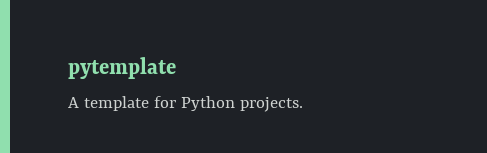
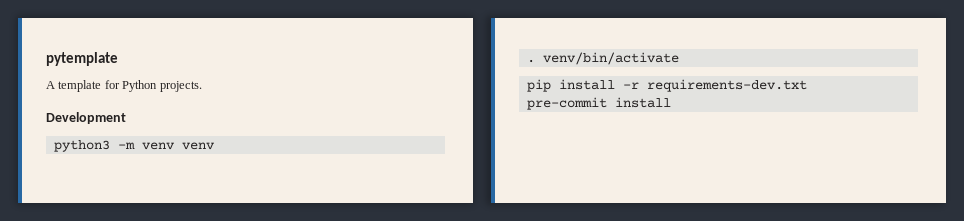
+ Development
+ python3 -m venv venv
+ . venv/bin/activate
+ pip install -r requirements-dev.txt
+ pre-commit install

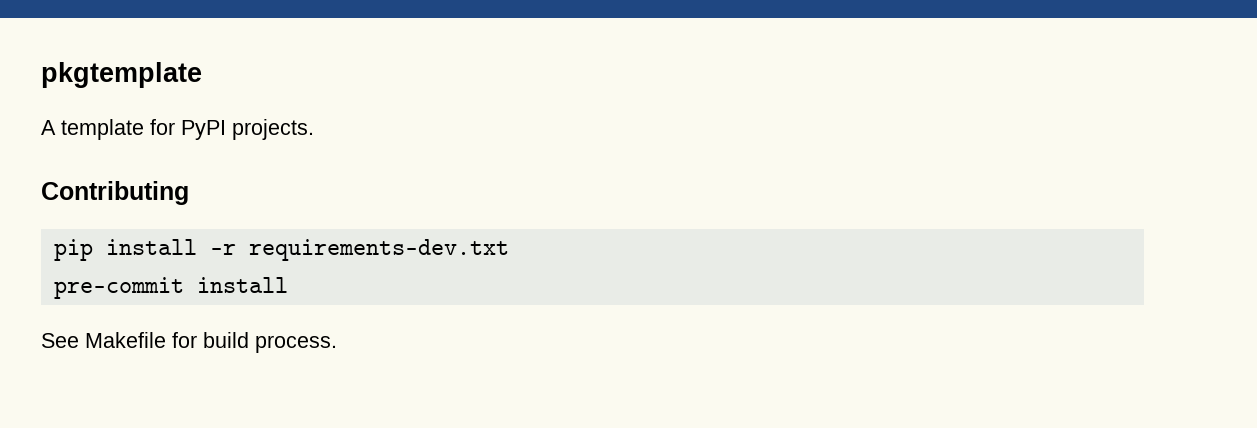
- pytemplate
+ pkgtemplate
- A template for Python projects.
+ A template for PyPI projects.
- Development
- python3 -m venv venv
- . venv/bin/activate
+ Contributing
+ See Makefile for build process.

